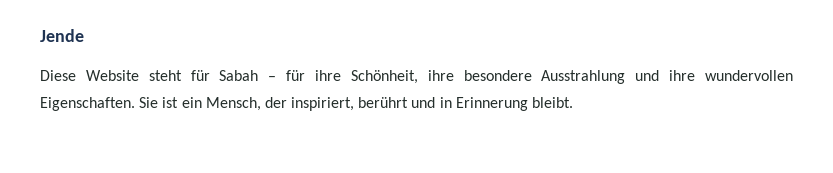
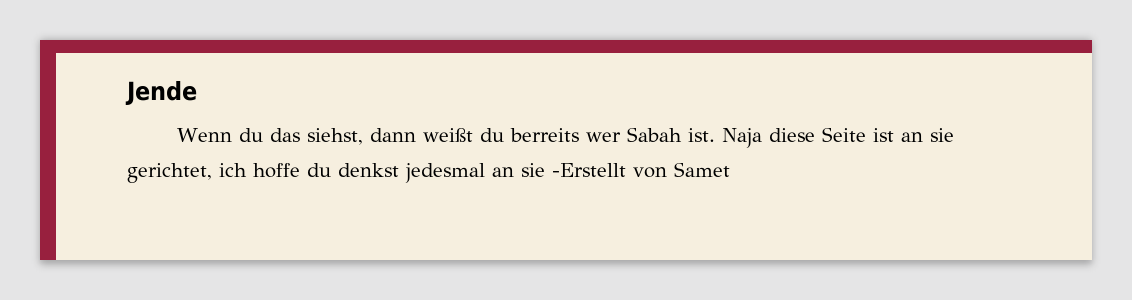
- Diese Website steht für Sabah – für ihre Schönheit, ihre besondere Ausstrahlung und ihre wundervollen Eigenschaften. Sie ist ein Mensch, der inspiriert, berührt und in Erinnerung bleibt.
+ Wenn du das siehst, dann weißt du berreits wer Sabah ist. Naja diese Seite ist an sie gerichtet, ich hoffe du denkst jedesmal an sie -Erstellt von Samet

